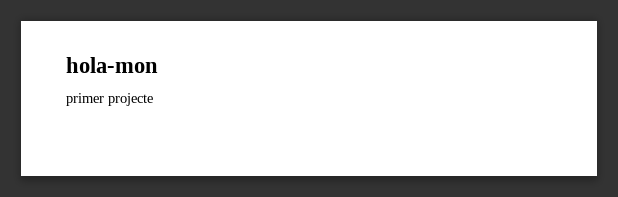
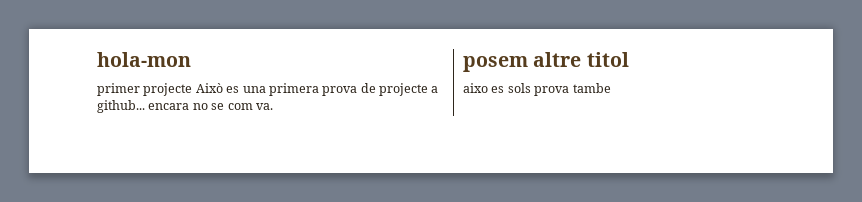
- primer projecte
+ primer projecte Això es una primera prova de projecte a github... encara no se com va.
+ posem altre titol
+ aixo es sols prova tambe

